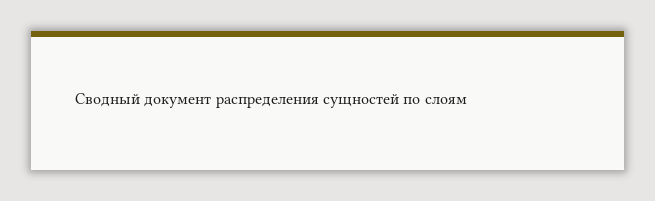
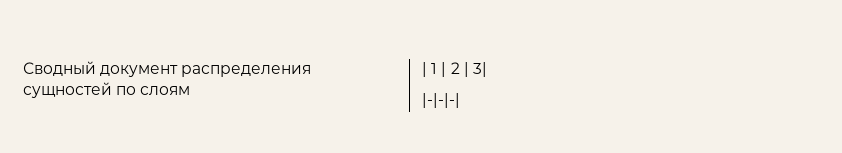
+ | 1 | 2 | 3|
+ |-|-|-|

